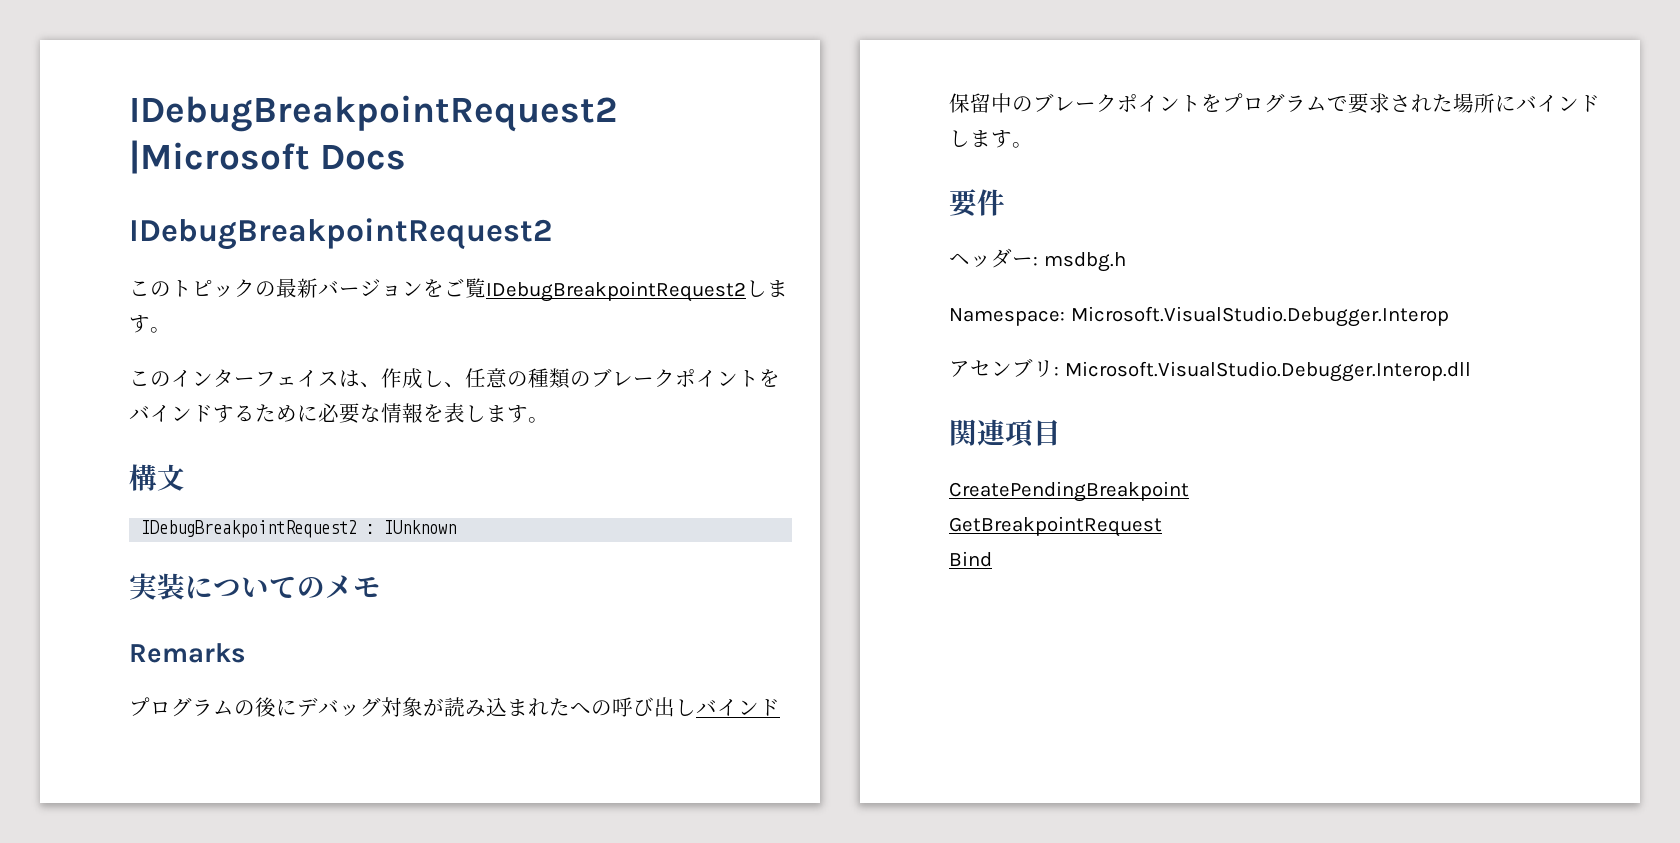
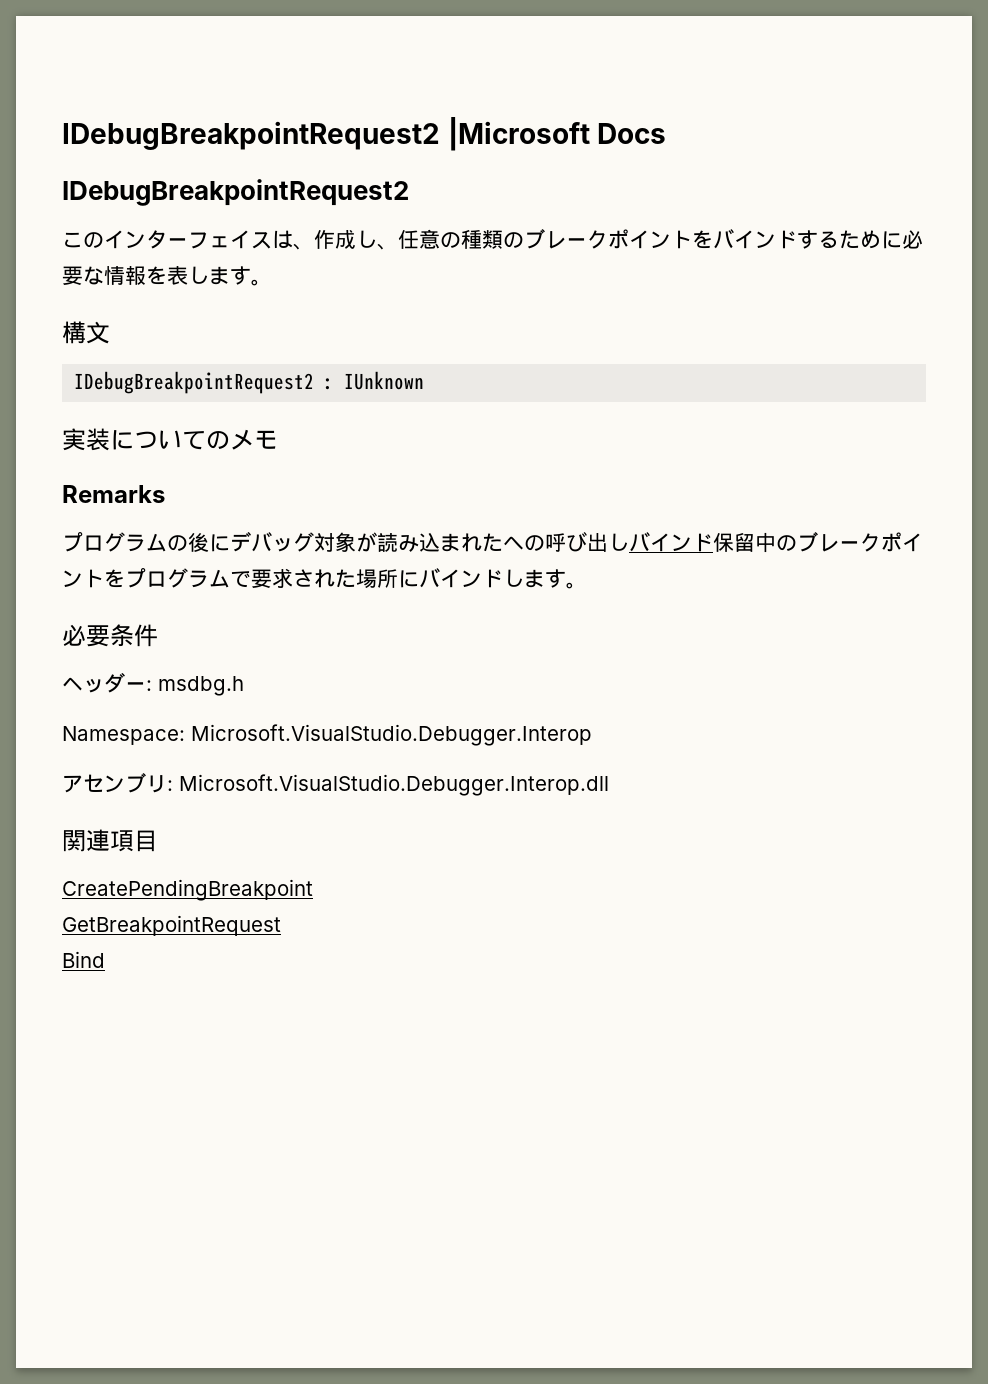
- このトピックの最新バージョンをご覧IDebugBreakpointRequest2します。
- 要件
+ 必要条件

